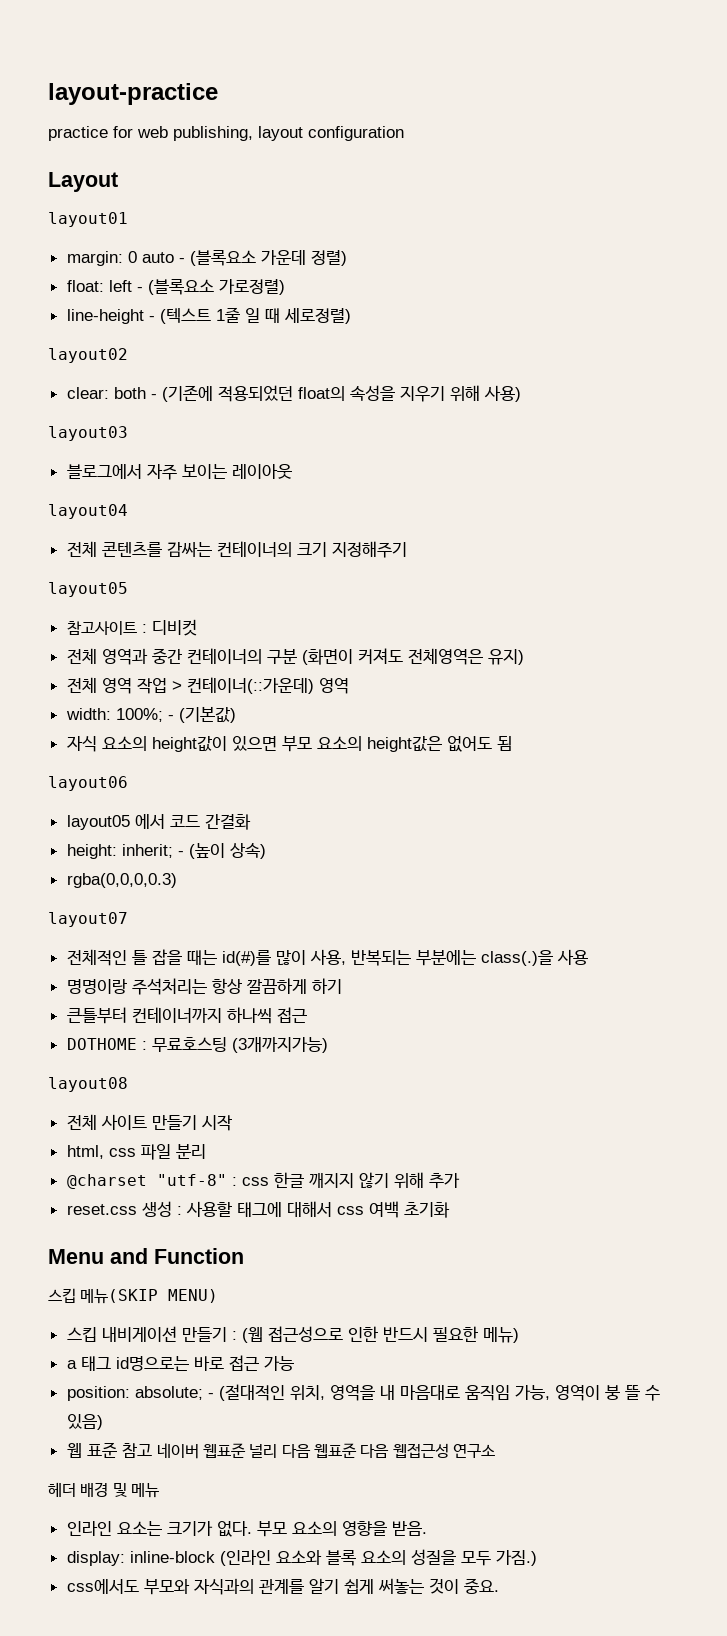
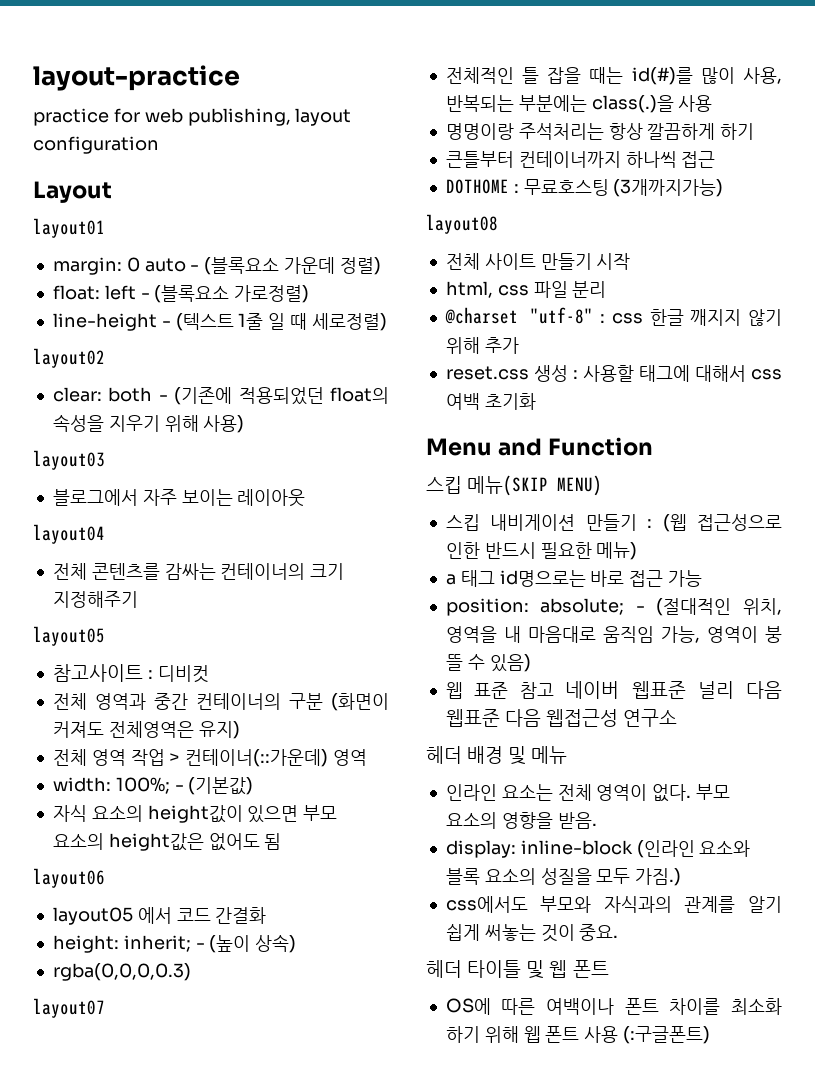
- 인라인 요소는 크기가 없다.
+ 인라인 요소는 전체 영역이 없다.
+ 헤더 타이틀 및 웹 폰트
+ OS에 따른 여백이나 폰트 차이를 최소화 하기 위해 웹 폰트 사용 (:구글폰트)

